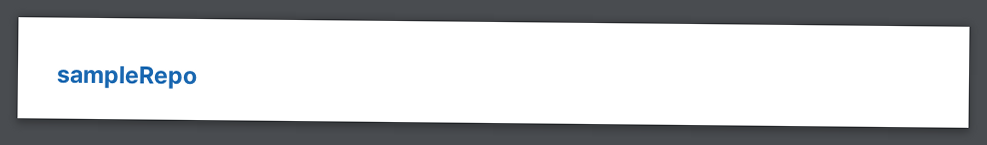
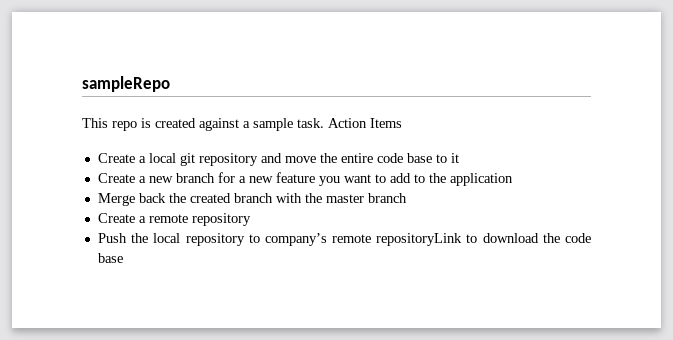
+ This repo is created against a sample task. Action Items
+ Create a local git repository and move the entire code base to it
+ Create a new branch for a new feature you want to add to the application
+ Merge back the created branch with the master branch
+ Create a remote repository
+ Push the local repository to company’s remote repositoryLink to download the code base

